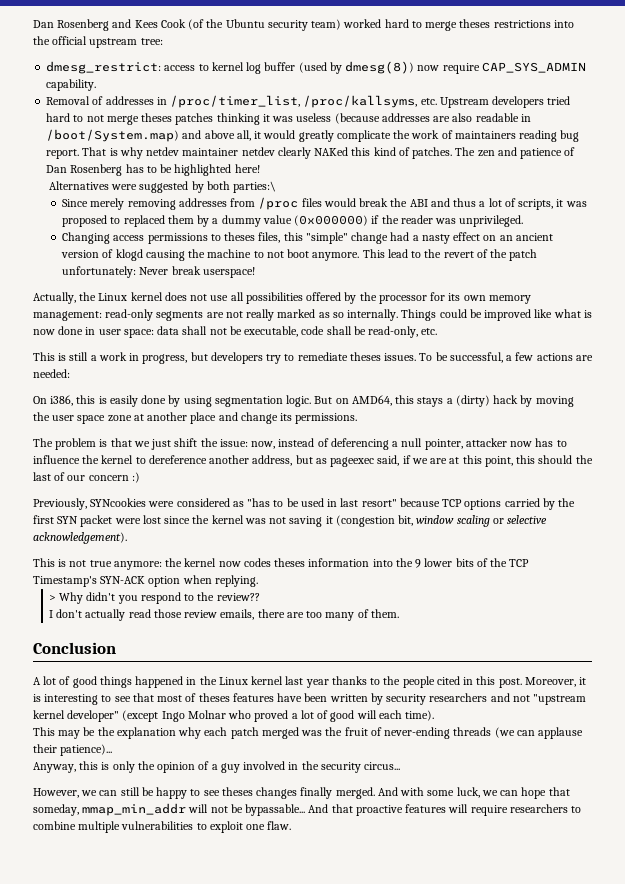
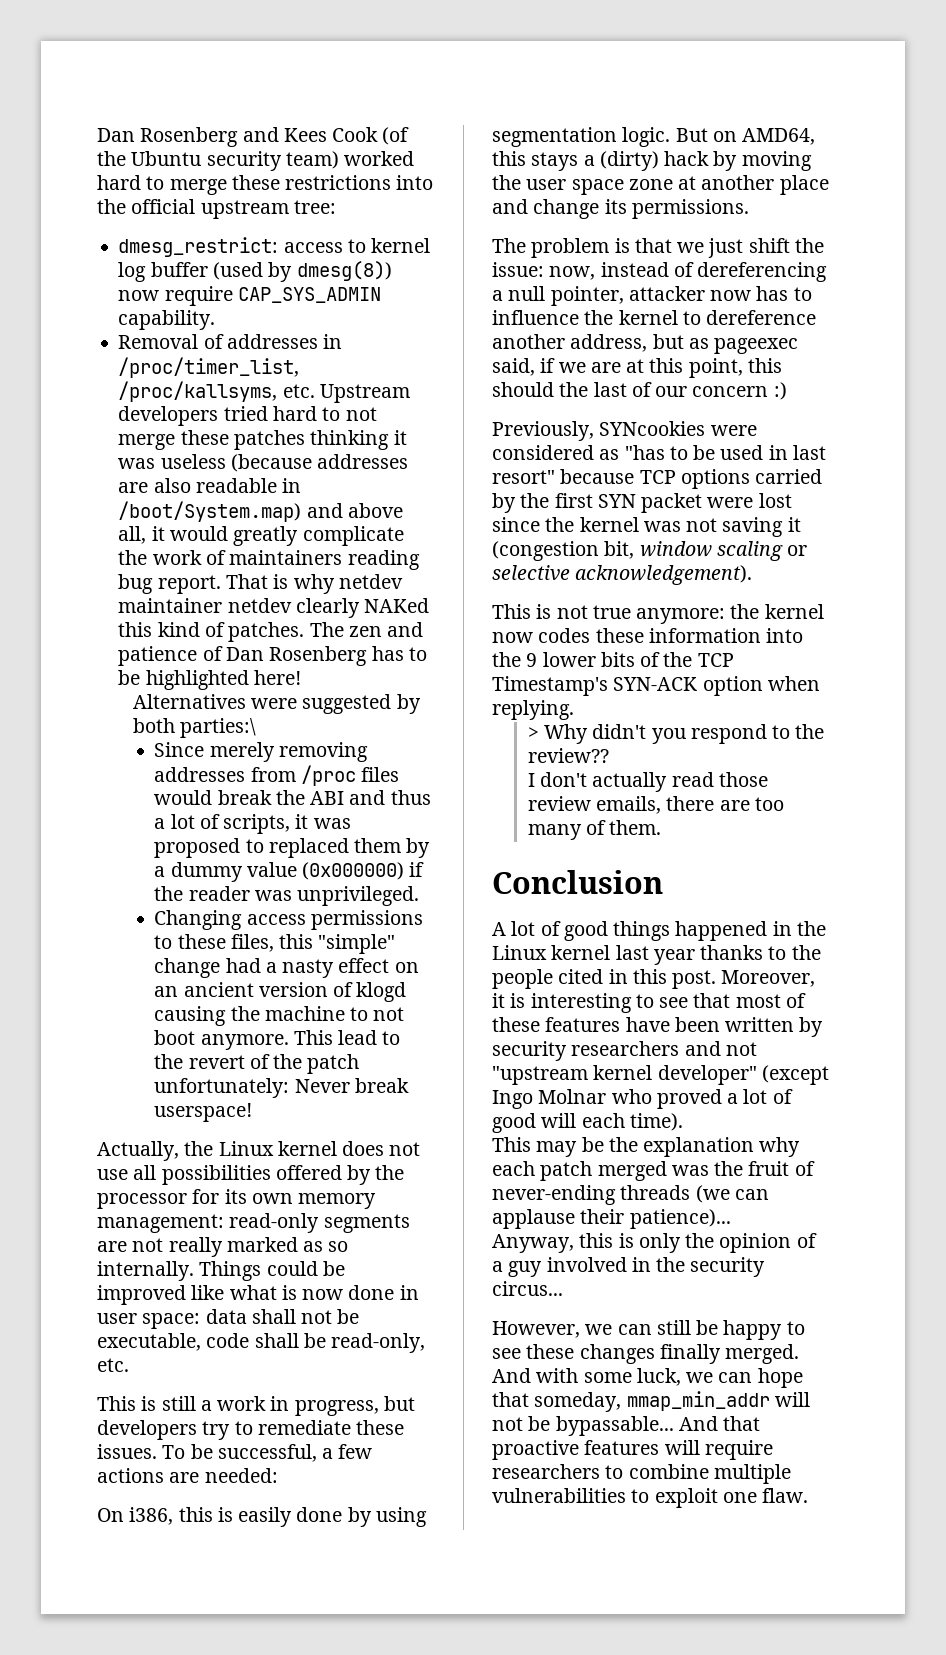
- Dan Rosenberg and Kees Cook (of the Ubuntu security team) worked hard to merge theses restrictions into the official upstream tree:
+ Dan Rosenberg and Kees Cook (of the Ubuntu security team) worked hard to merge these restrictions into the official upstream tree:
- Removal of addresses in /proc/timer_list, /proc/kallsyms, etc. Upstream developers tried hard to not merge theses patches thinking it was useless (because addresses are also readable in /boot/System.map) and above all, it would greatly complicate the work of maintainers reading bug report.
+ Removal of addresses in /proc/timer_list, /proc/kallsyms, etc. Upstream developers tried hard to not merge these patches thinking it was useless (because addresses are also readable in /boot/System.map) and above all, it would greatly complicate the work of maintainers reading bug report.
- Changing access permissions to theses files, this "simple" change had a nasty effect on an ancient version of klogd causing the machine to not boot anymore.
+ Changing access permissions to these files, this "simple" change had a nasty effect on an ancient version of klogd causing the machine to not boot anymore.
- This is still a work in progress, but developers try to remediate theses issues.
+ This is still a work in progress, but developers try to remediate these issues.
- The problem is that we just shift the issue: now, instead of deferencing a null pointer, attacker now has to influence the kernel to dereference another address, but as pageexec said, if we are at this point, this should the last of our concern :)
+ The problem is that we just shift the issue: now, instead of dereferencing a null pointer, attacker now has to influence the kernel to dereference another address, but as pageexec said, if we are at this point, this should the last of our concern :)
- This is not true anymore: the kernel now codes theses information into the 9 lower bits of the TCP Timestamp's SYN-ACK option when replying.
+ This is not true anymore: the kernel now codes these information into the 9 lower bits of the TCP Timestamp's SYN-ACK option when replying.
- Moreover, it is interesting to see that most of theses features have been written by security researchers and not "upstream kernel developer" (except Ingo Molnar who proved a lot of good will each time).
+ Moreover, it is interesting to see that most of these features have been written by security researchers and not "upstream kernel developer" (except Ingo Molnar who proved a lot of good will each time).
- However, we can still be happy to see theses changes finally merged.
+ However, we can still be happy to see these changes finally merged.

